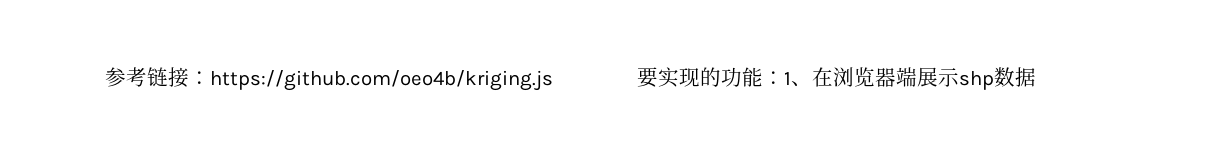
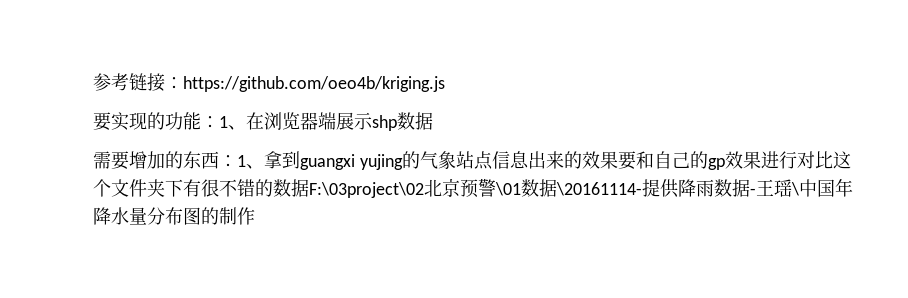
+ 需要增加的东西：1、拿到guangxi yujing的气象站点信息出来的效果要和自己的gp效果进行对比这个文件夹下有很不错的数据F:\03project\02北京预警\01数据\20161114-提供降雨数据-王瑶\中国年降水量分布图的制作

